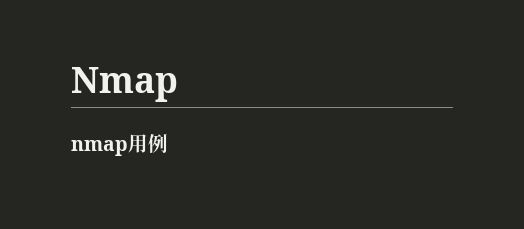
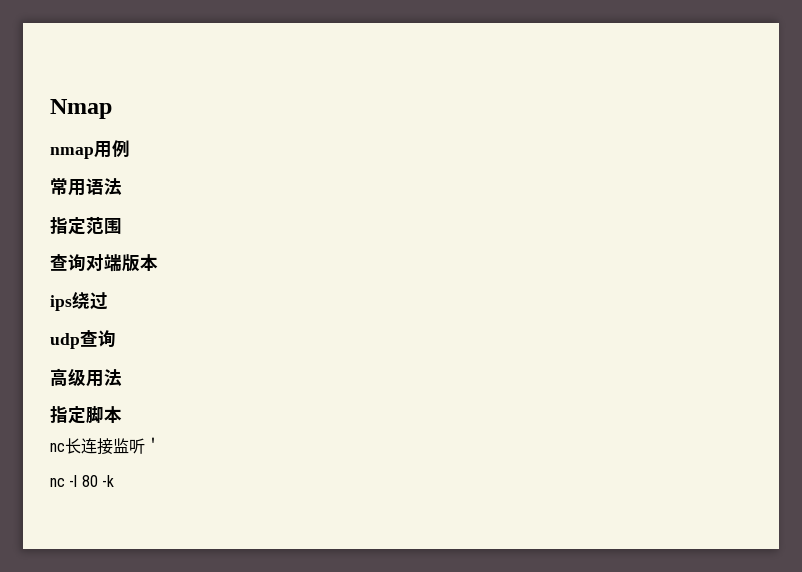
+ 常用语法
+ 指定范围
+ 查询对端版本
+ ips绕过
+ udp查询
+ 高级用法
+ 指定脚本
+ nc长连接监听＇
+ nc -l 80 -k

